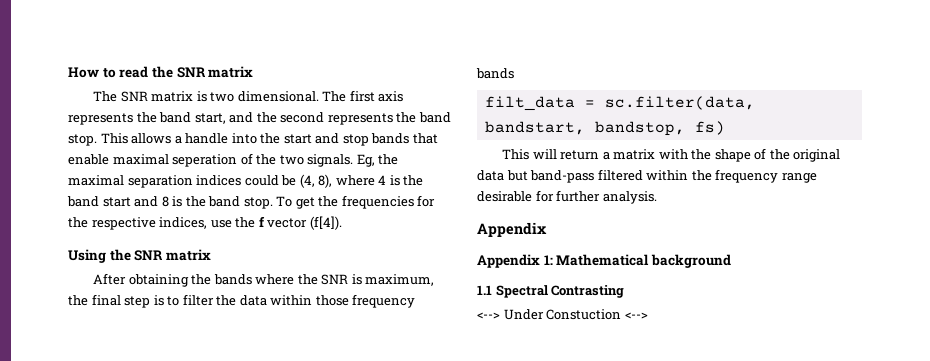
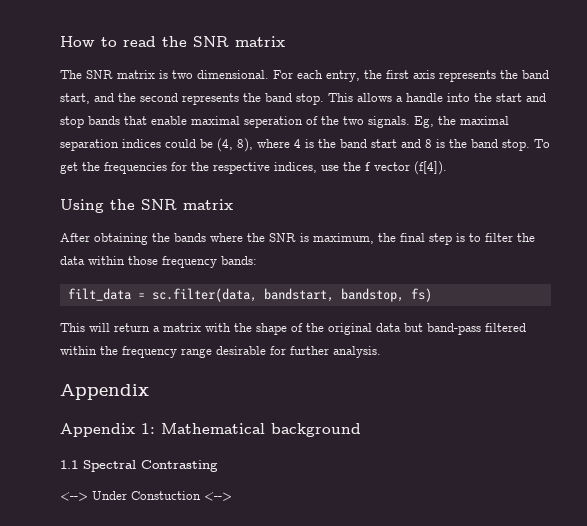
- The first axis represents the band start, and the second represents the band stop.
+ For each entry, the first axis represents the band start, and the second represents the band stop.
- After obtaining the bands where the SNR is maximum, the final step is to filter the data within those frequency bands
+ After obtaining the bands where the SNR is maximum, the final step is to filter the data within those frequency bands:

